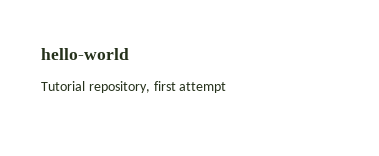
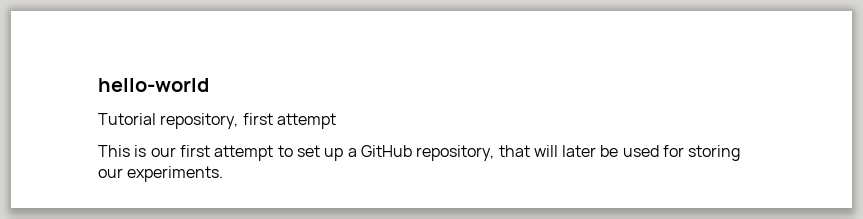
+ This is our first attempt to set up a GitHub repository, that will later be used for storing our experiments.

